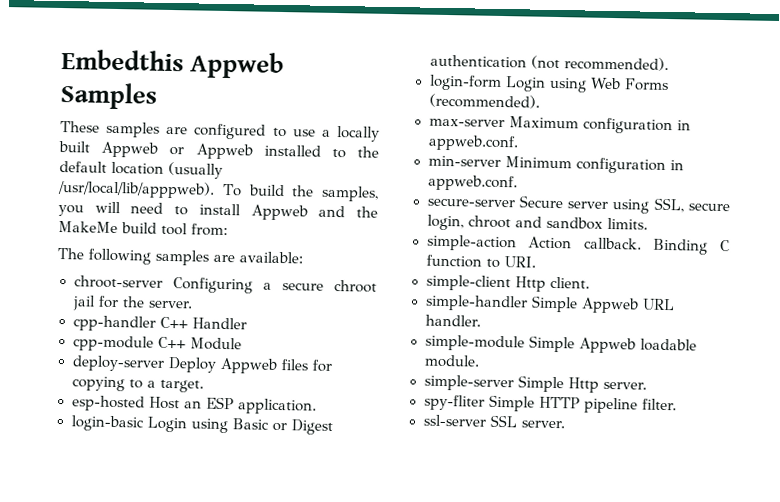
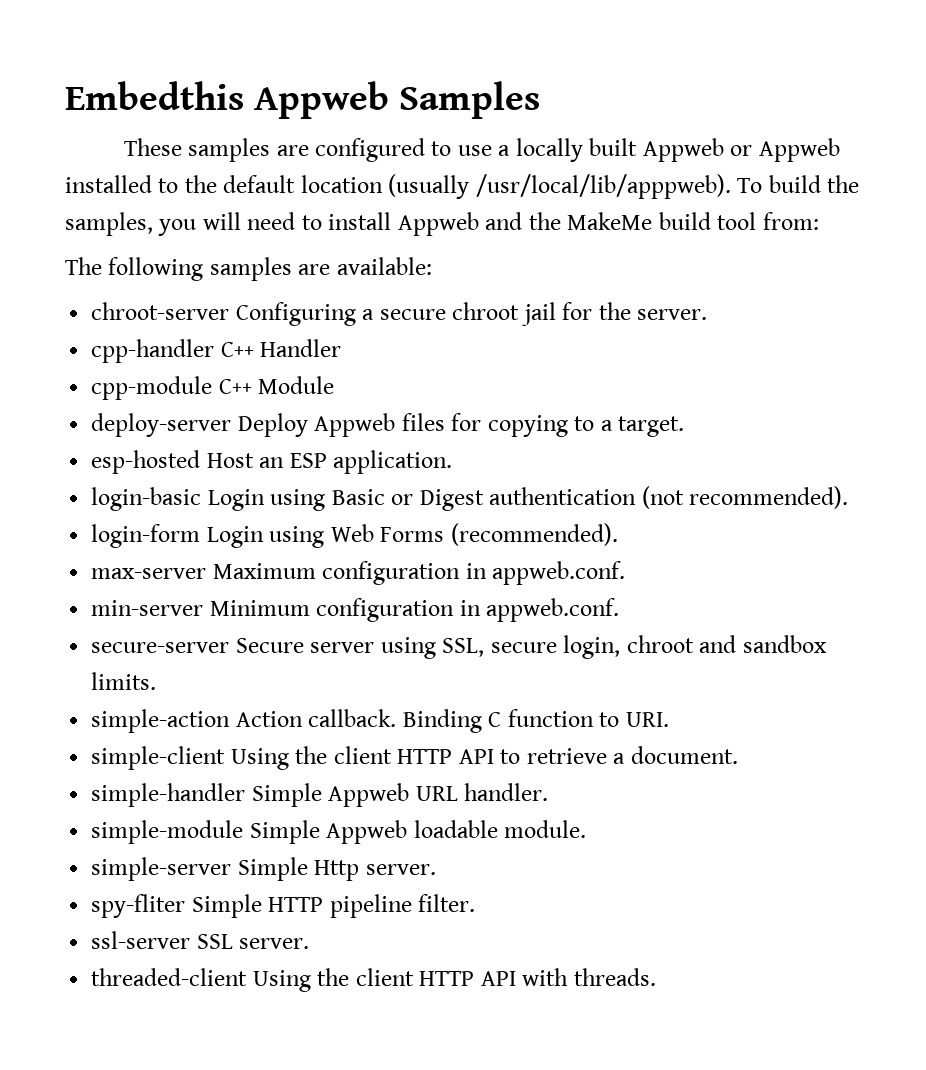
- simple-client Http client.
+ simple-client Using the client HTTP API to retrieve a document.
+ threaded-client Using the client HTTP API with threads.

